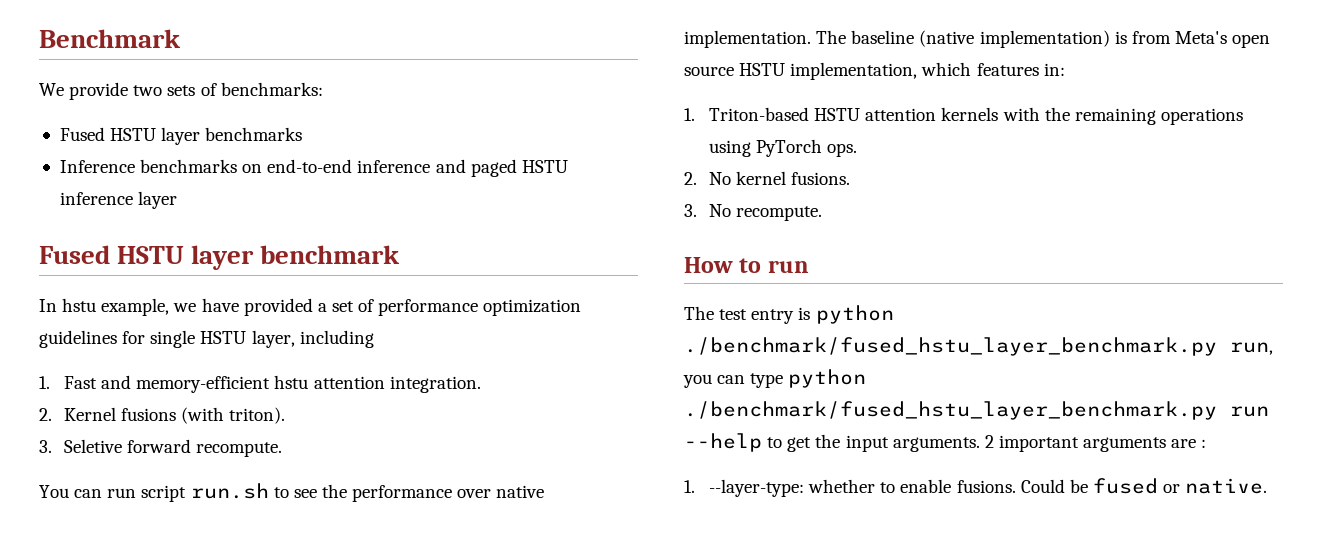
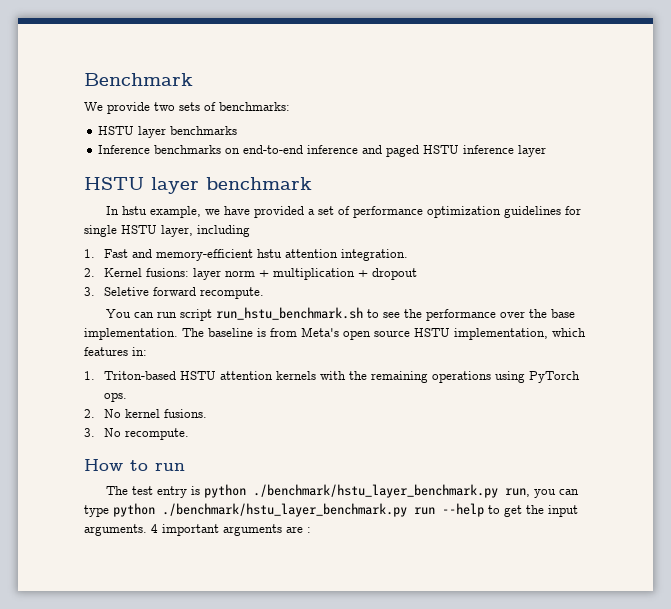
- Fused HSTU layer benchmarks
+ HSTU layer benchmarks
- Fused HSTU layer benchmark
+ HSTU layer benchmark
- 2. Kernel fusions (with triton).
+ 2. Kernel fusions: layer norm + multiplication + dropout
- You can run script run.sh to see the performance over native implementation.
+ You can run script run_hstu_benchmark.sh to see the performance over the base implementation.
- The baseline (native implementation) is from Meta's open source HSTU implementation, which features in:
+ The baseline is from Meta's open source HSTU implementation, which features in:
- The test entry is python ./benchmark/fused_hstu_layer_benchmark.py run, you can type python ./benchmark/fused_hstu_layer_benchmark.py run --help to get the input arguments.
+ The test entry is python ./benchmark/hstu_layer_benchmark.py run, you can type python ./benchmark/hstu_layer_benchmark.py run --help to get the input arguments.
- 2 important arguments are :
+ 4 important arguments are :
- 1. --layer-type: whether to enable fusions. Could be fused or native.

